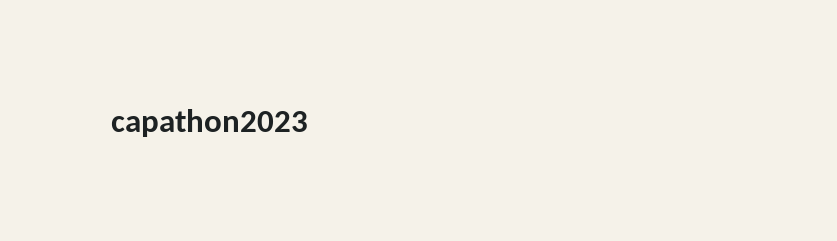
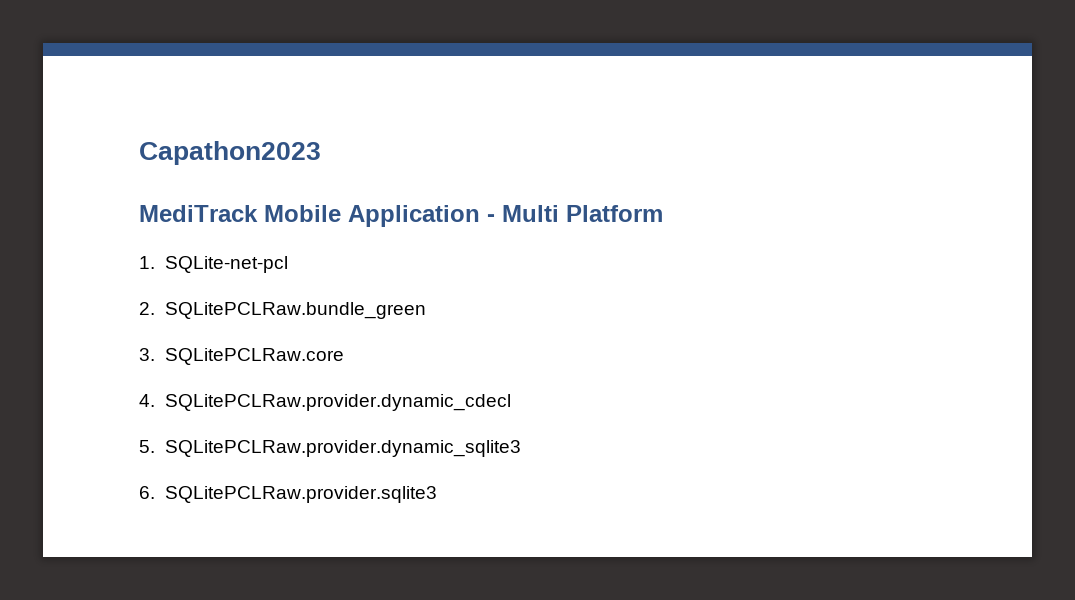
- capathon2023
+ Capathon2023
+ MediTrack Mobile Application - Multi Platform
+ 1. SQLite-net-pcl
+ 2. SQLitePCLRaw.bundle_green
+ 3. SQLitePCLRaw.core
+ 4. SQLitePCLRaw.provider.dynamic_cdecl
+ 5. SQLitePCLRaw.provider.dynamic_sqlite3
+ 6. SQLitePCLRaw.provider.sqlite3

